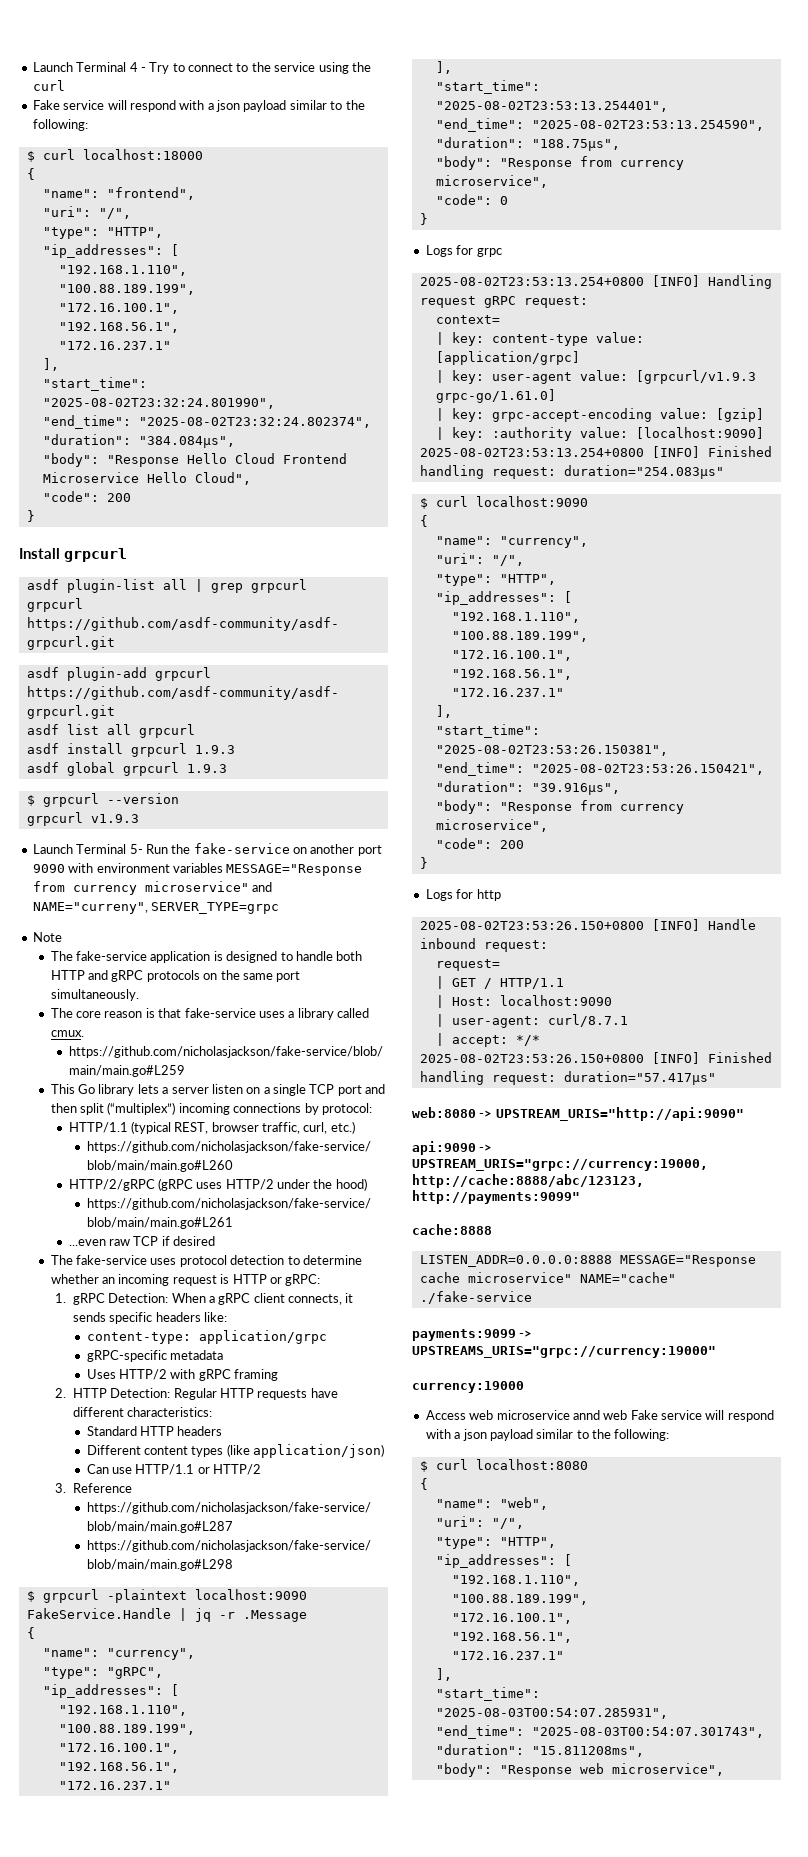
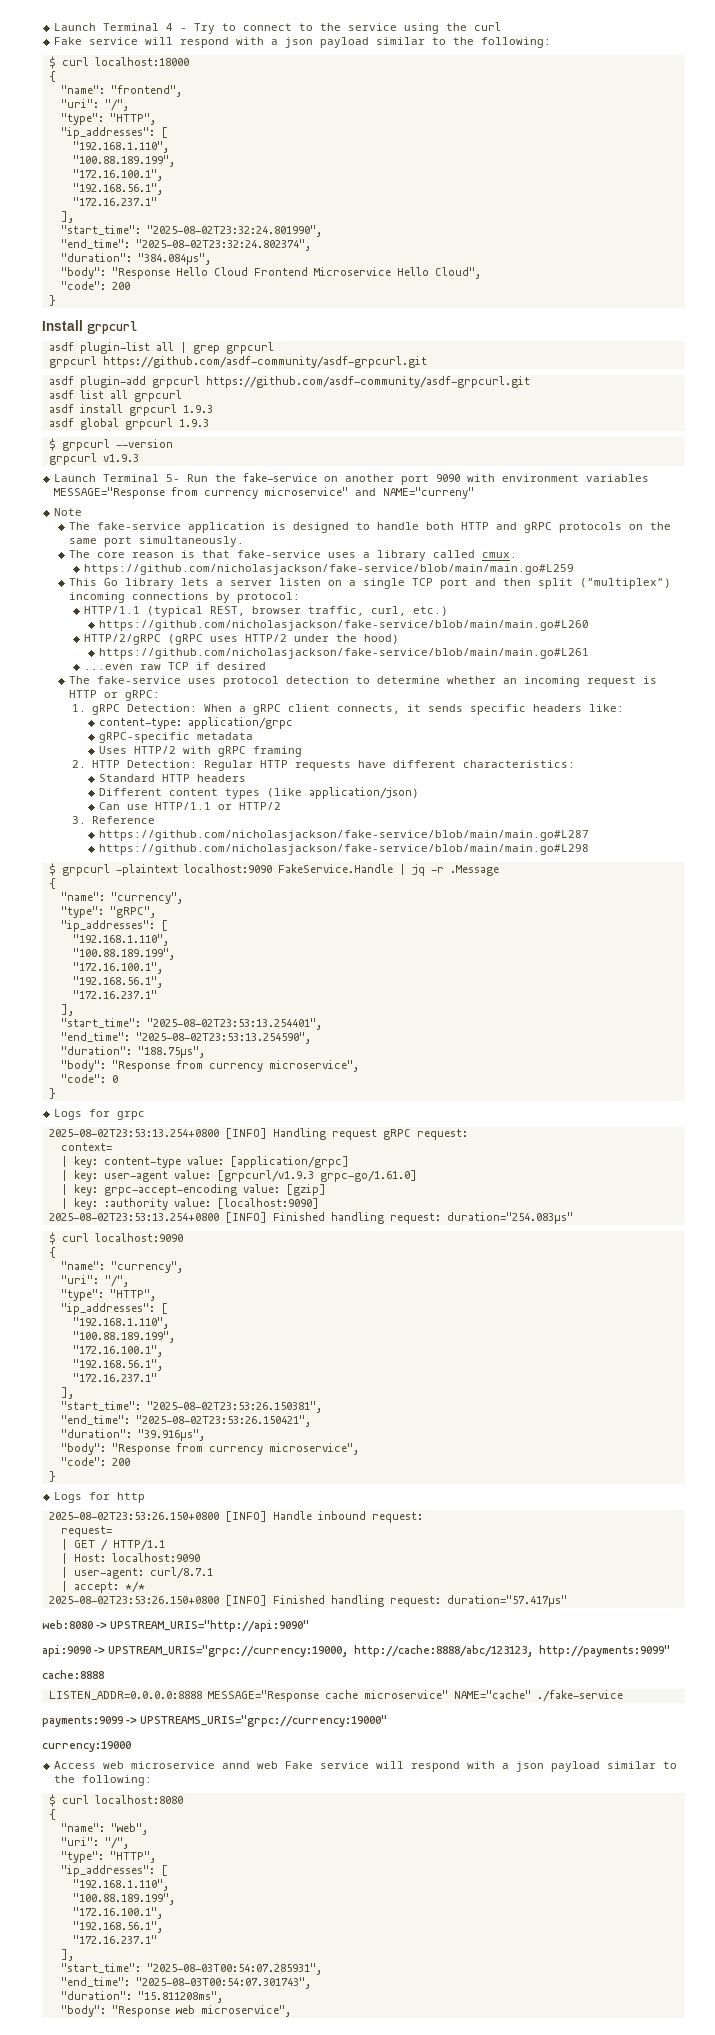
- Launch Terminal 5- Run the fake-service on another port 9090 with environment variables MESSAGE="Response from currency microservice" and NAME="curreny", SERVER_TYPE=grpc
+ Launch Terminal 5- Run the fake-service on another port 9090 with environment variables MESSAGE="Response from currency microservice" and NAME="curreny"

